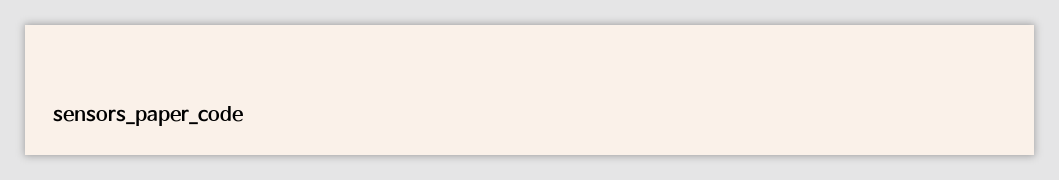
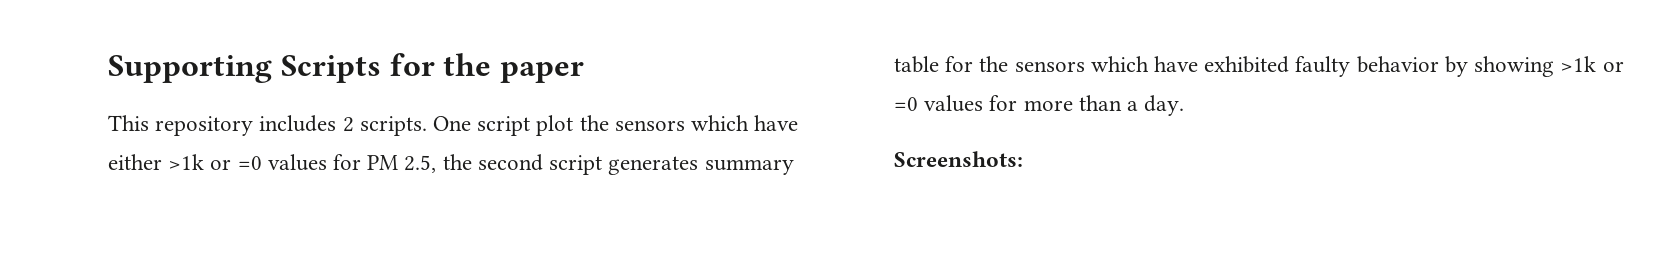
- sensors_paper_code
+ Supporting Scripts for the paper
+ This repository includes 2 scripts. One script plot the sensors which have either >1k or =0 values for PM 2.5, the second script generates summary table for the sensors which have exhibited faulty behavior by showing >1k or =0 values for more than a day.
+ Screenshots:

